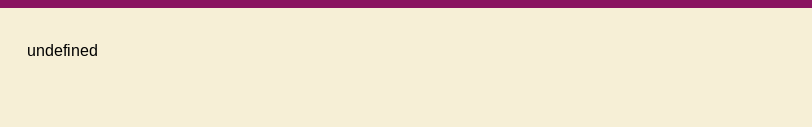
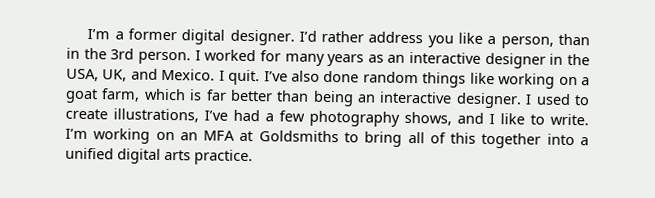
- undefined
+ I’m a former digital designer. I’d rather address you like a person, than in the 3rd person. I worked for many years as an interactive designer in the USA, UK, and Mexico. I quit. I’ve also done random things like working on a goat farm, which is far better than being an interactive designer. I used to create illustrations, I’ve had a few photography shows, and I like to write. I’m working on an MFA at Goldsmiths to bring all of this together into a unified digital arts practice.

